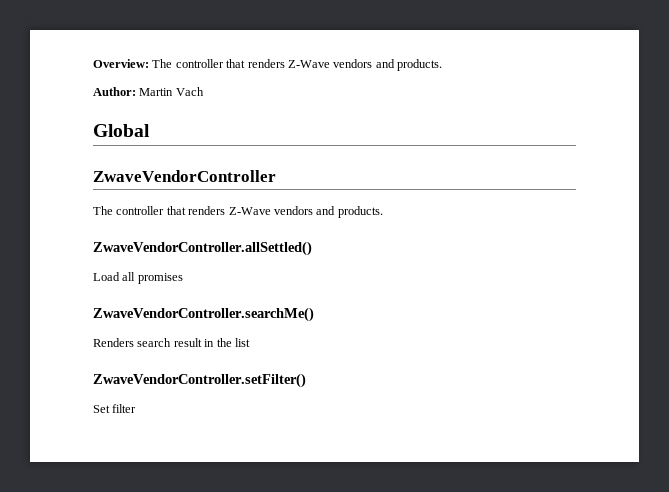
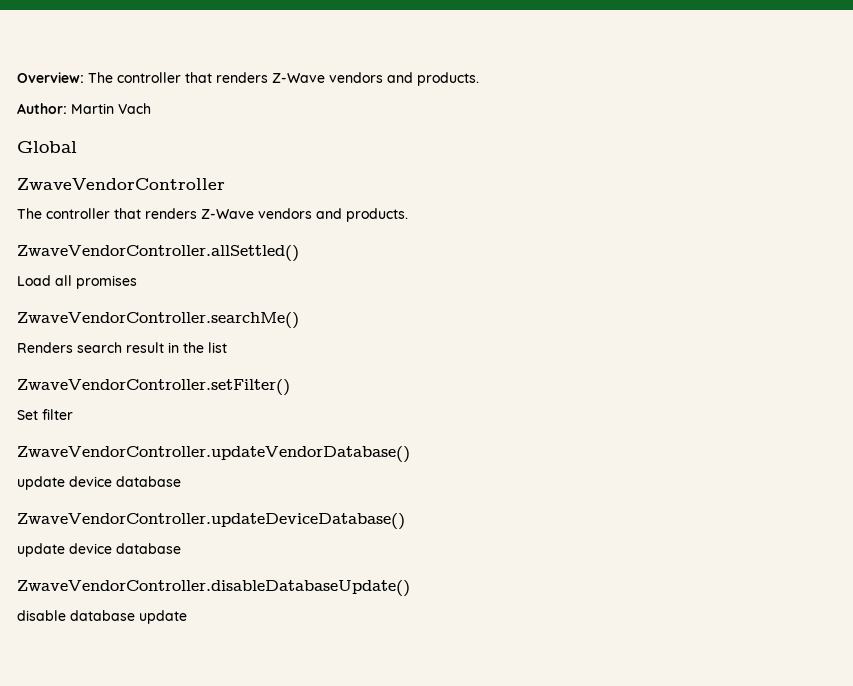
+ ZwaveVendorController.updateVendorDatabase()
+ update device database
+ ZwaveVendorController.updateDeviceDatabase()
+ update device database
+ ZwaveVendorController.disableDatabaseUpdate()
+ disable database update

